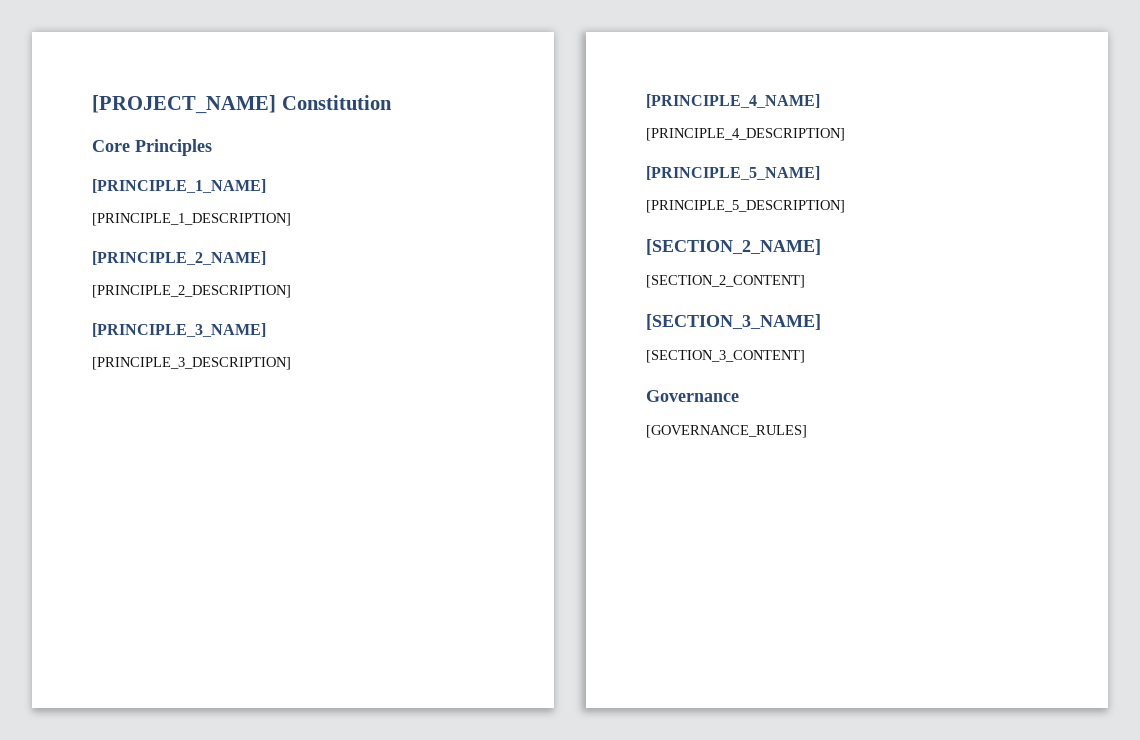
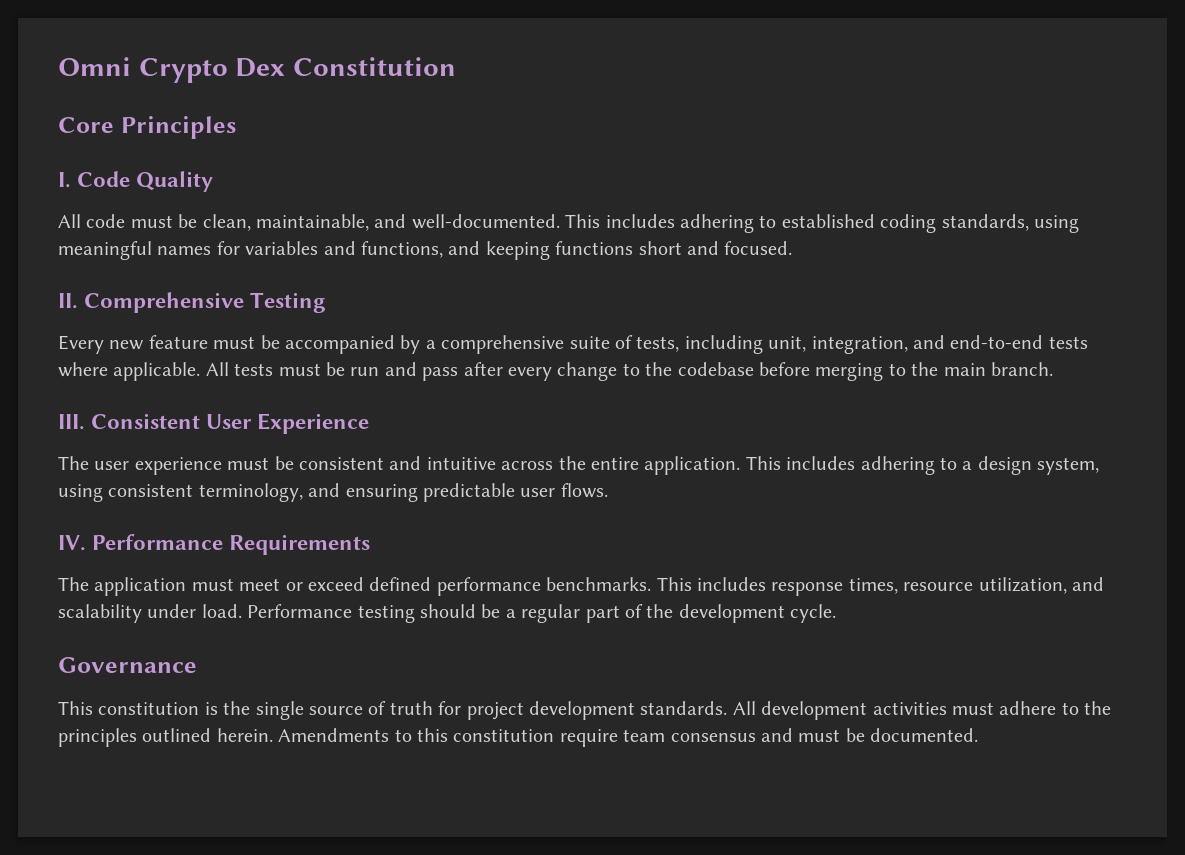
- [PROJECT_NAME] Constitution
+ Omni Crypto Dex Constitution
- [PRINCIPLE_1_NAME]
- [PRINCIPLE_1_DESCRIPTION]
- [PRINCIPLE_2_NAME]
- [PRINCIPLE_2_DESCRIPTION]
- [PRINCIPLE_3_NAME]
- [PRINCIPLE_3_DESCRIPTION]
- [PRINCIPLE_4_NAME]
- [PRINCIPLE_4_DESCRIPTION]
- [PRINCIPLE_5_NAME]
- [PRINCIPLE_5_DESCRIPTION]
- [SECTION_2_NAME]
- [SECTION_2_CONTENT]
- [SECTION_3_NAME]
- [SECTION_3_CONTENT]
+ I. Code Quality
+ All code must be clean, maintainable, and well-documented. This includes adhering to established coding standards, using meaningful names for variables and functions, and keeping functions short and focused.
+ II. Comprehensive Testing
+ Every new feature must be accompanied by a comprehensive suite of tests, including unit, integration, and end-to-end tests where applicable. All tests must be run and pass after every change to the codebase before merging to the main branch.
+ III. Consistent User Experience
+ The user experience must be consistent and intuitive across the entire application. This includes adhering to a design system, using consistent terminology, and ensuring predictable user flows.
+ IV. Performance Requirements
+ The application must meet or exceed defined performance benchmarks. This includes response times, resource utilization, and scalability under load. Performance testing should be a regular part of the development cycle.
  Governance
- [GOVERNANCE_RULES]
+ This constitution is the single source of truth for project development standards. All development activities must adhere to the principles outlined herein. Amendments to this constitution require team consensus and must be documented.

